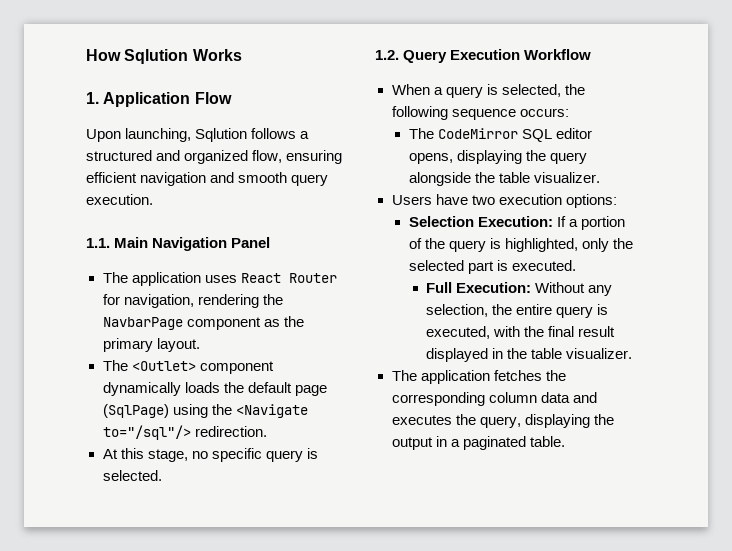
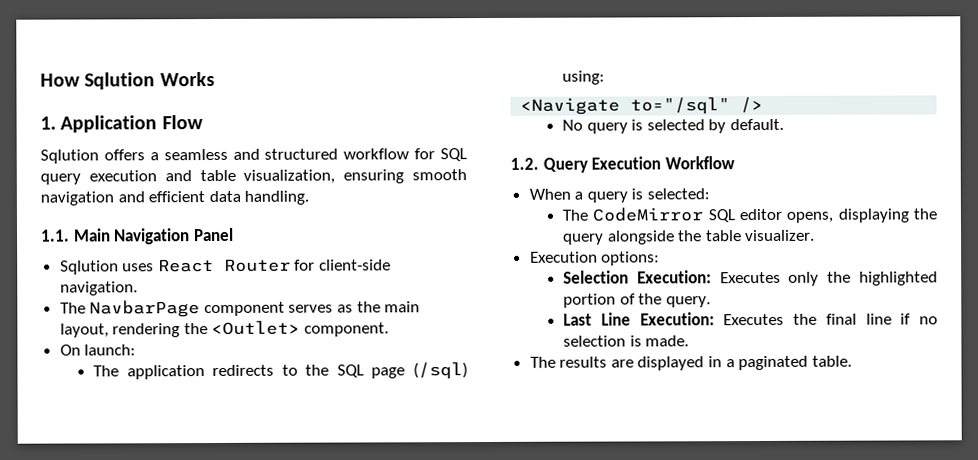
- Upon launching, Sqlution follows a structured and organized flow, ensuring efficient navigation and smooth query execution.
+ Sqlution offers a seamless and structured workflow for SQL query execution and table visualization, ensuring smooth navigation and efficient data handling.
- The application uses React Router for navigation, rendering the NavbarPage component as the primary layout.
- The <Outlet> component dynamically loads the default page (SqlPage) using the <Navigate to="/sql"/> redirection.
- At this stage, no specific query is selected.
+ Sqlution uses React Router for client-side navigation.
+ The NavbarPage component serves as the main layout, rendering the <Outlet> component.
+ On launch:
+ The application redirects to the SQL page (/sql) using:
+ <Navigate to="/sql" />
+ No query is selected by default.
- When a query is selected, the following sequence occurs:
+ When a query is selected:
- Users have two execution options:
+ Execution options:
- Selection Execution: If a portion of the query is highlighted, only the selected part is executed.
- Full Execution: Without any selection, the entire query is executed, with the final result displayed in the table visualizer.
- The application fetches the corresponding column data and executes the query, displaying the output in a paginated table.
+ Selection Execution: Executes only the highlighted portion of the query.
+ Last Line Execution: Executes the final line if no selection is made.
+ The results are displayed in a paginated table.

